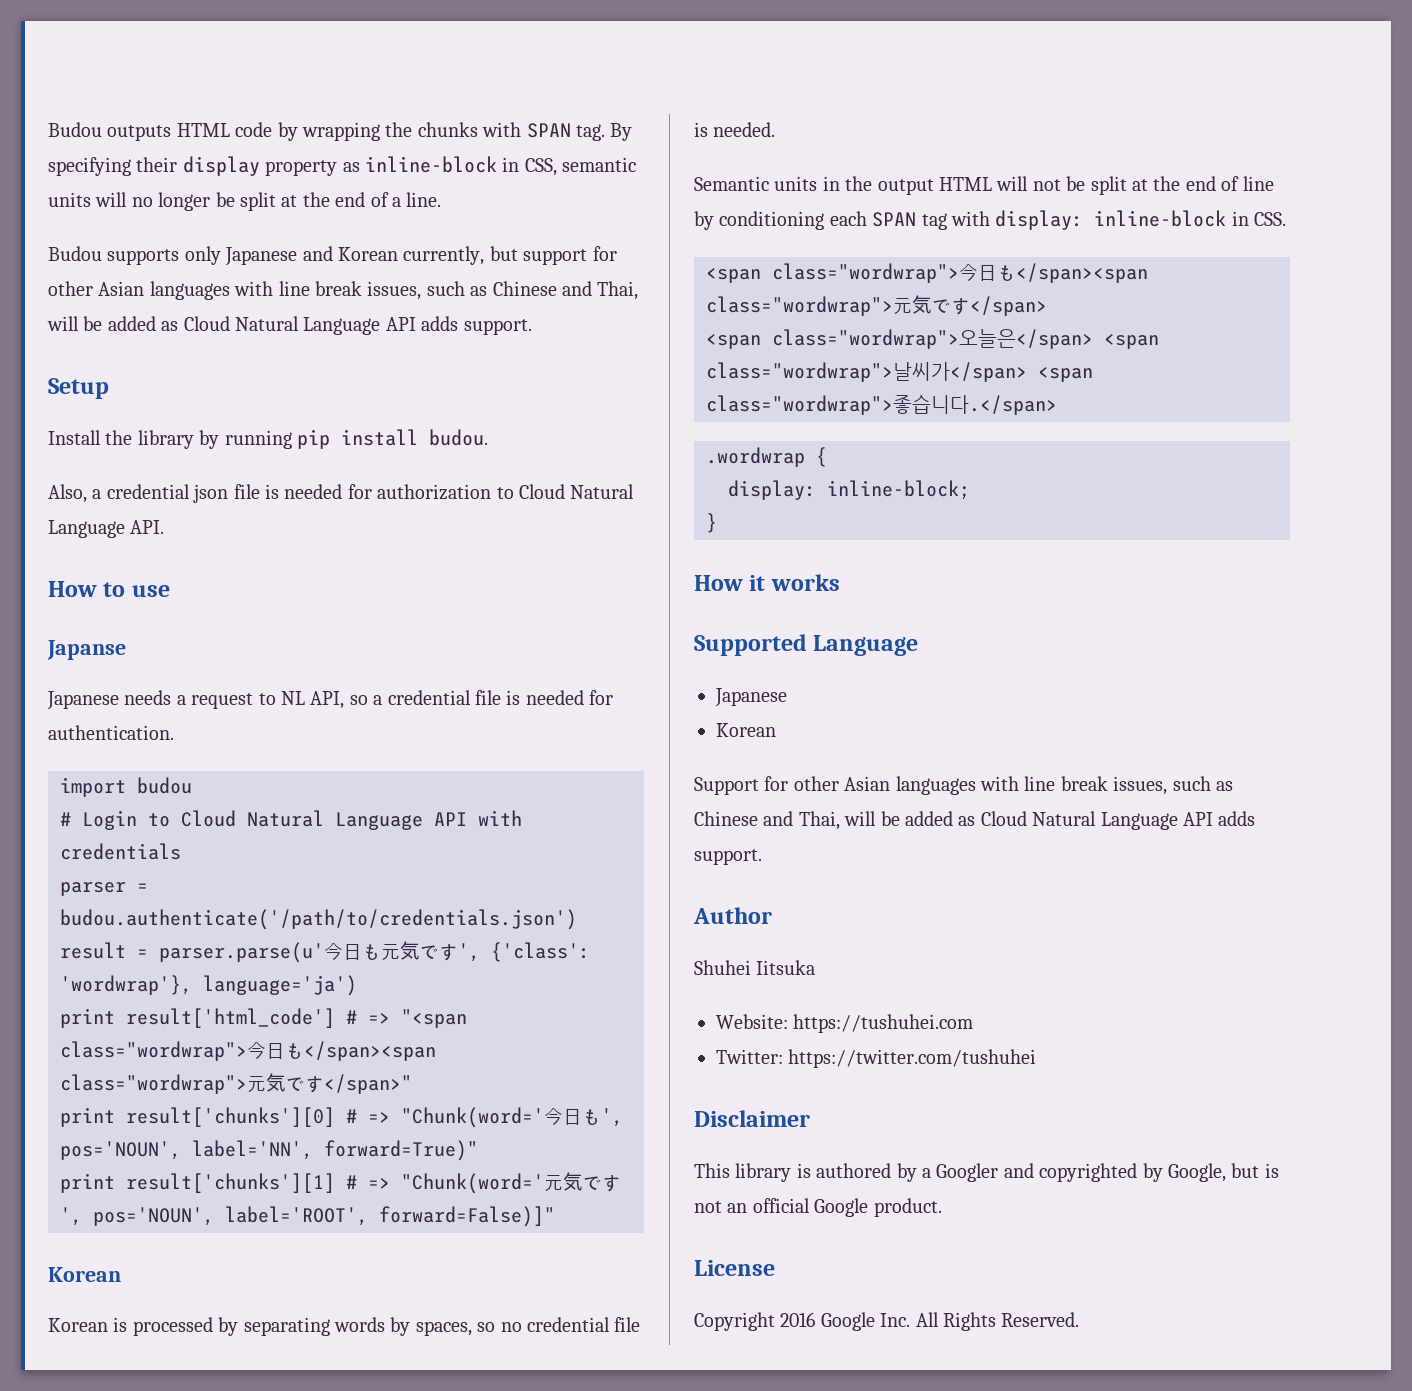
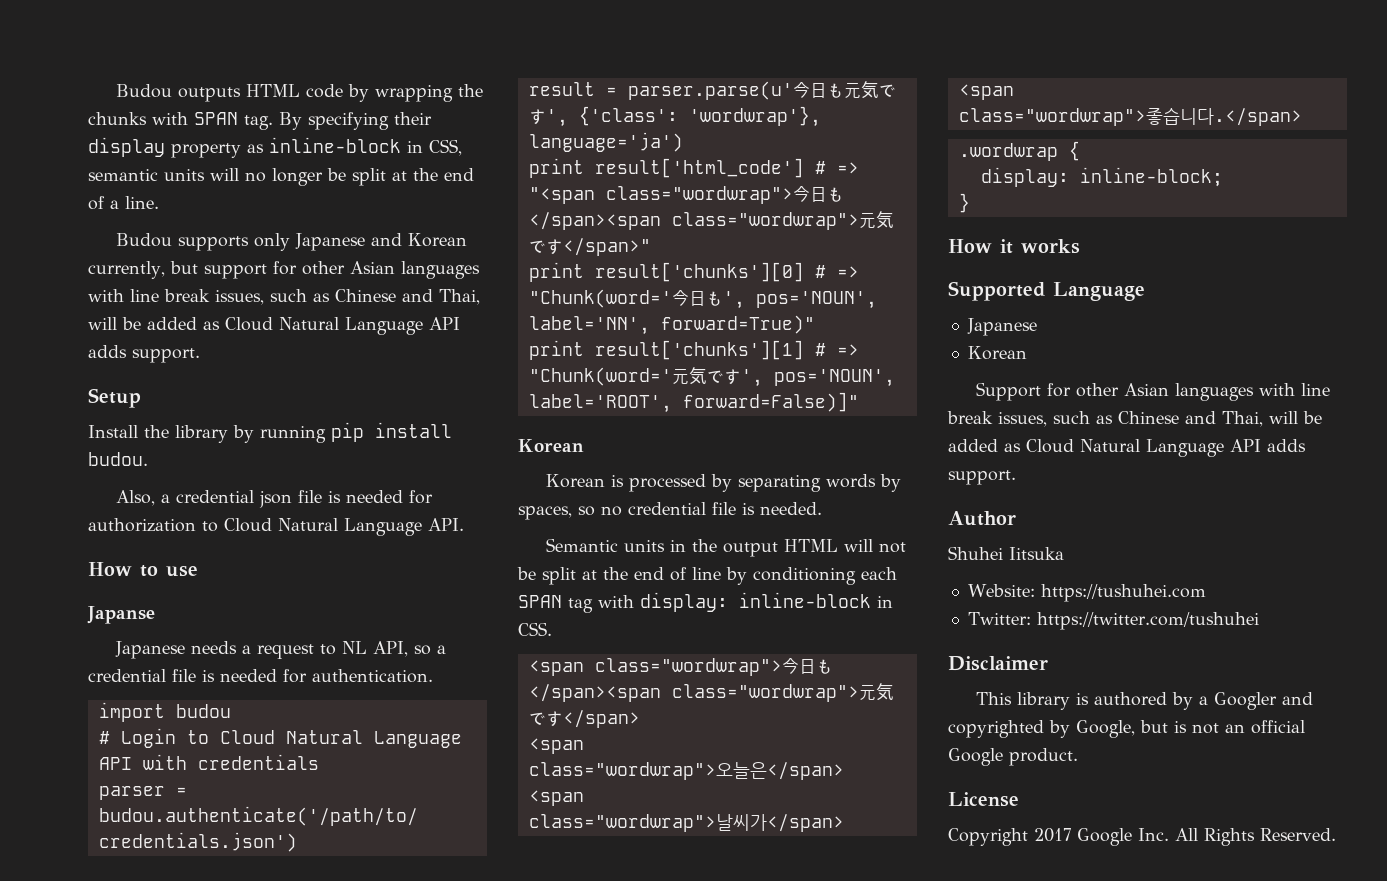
- Copyright 2016 Google Inc. All Rights Reserved.
+ Copyright 2017 Google Inc. All Rights Reserved.

